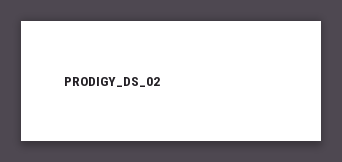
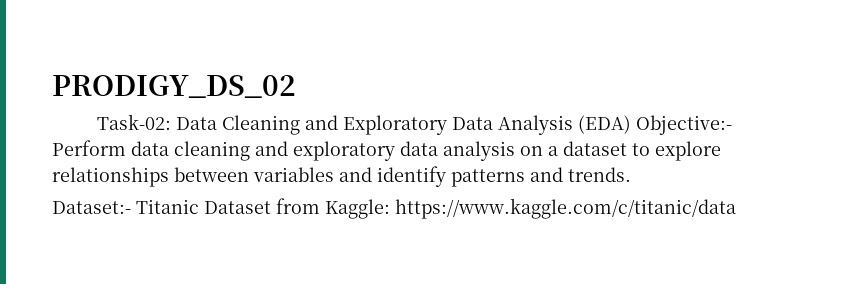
+ Task-02: Data Cleaning and Exploratory Data Analysis (EDA) Objective:- Perform data cleaning and exploratory data analysis on a dataset to explore relationships between variables and identify patterns and trends.
+ Dataset:- Titanic Dataset from Kaggle: https://www.kaggle.com/c/titanic/data

